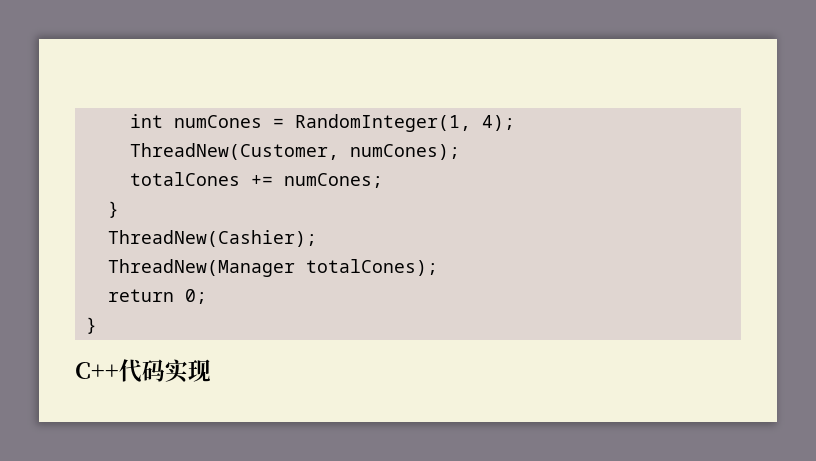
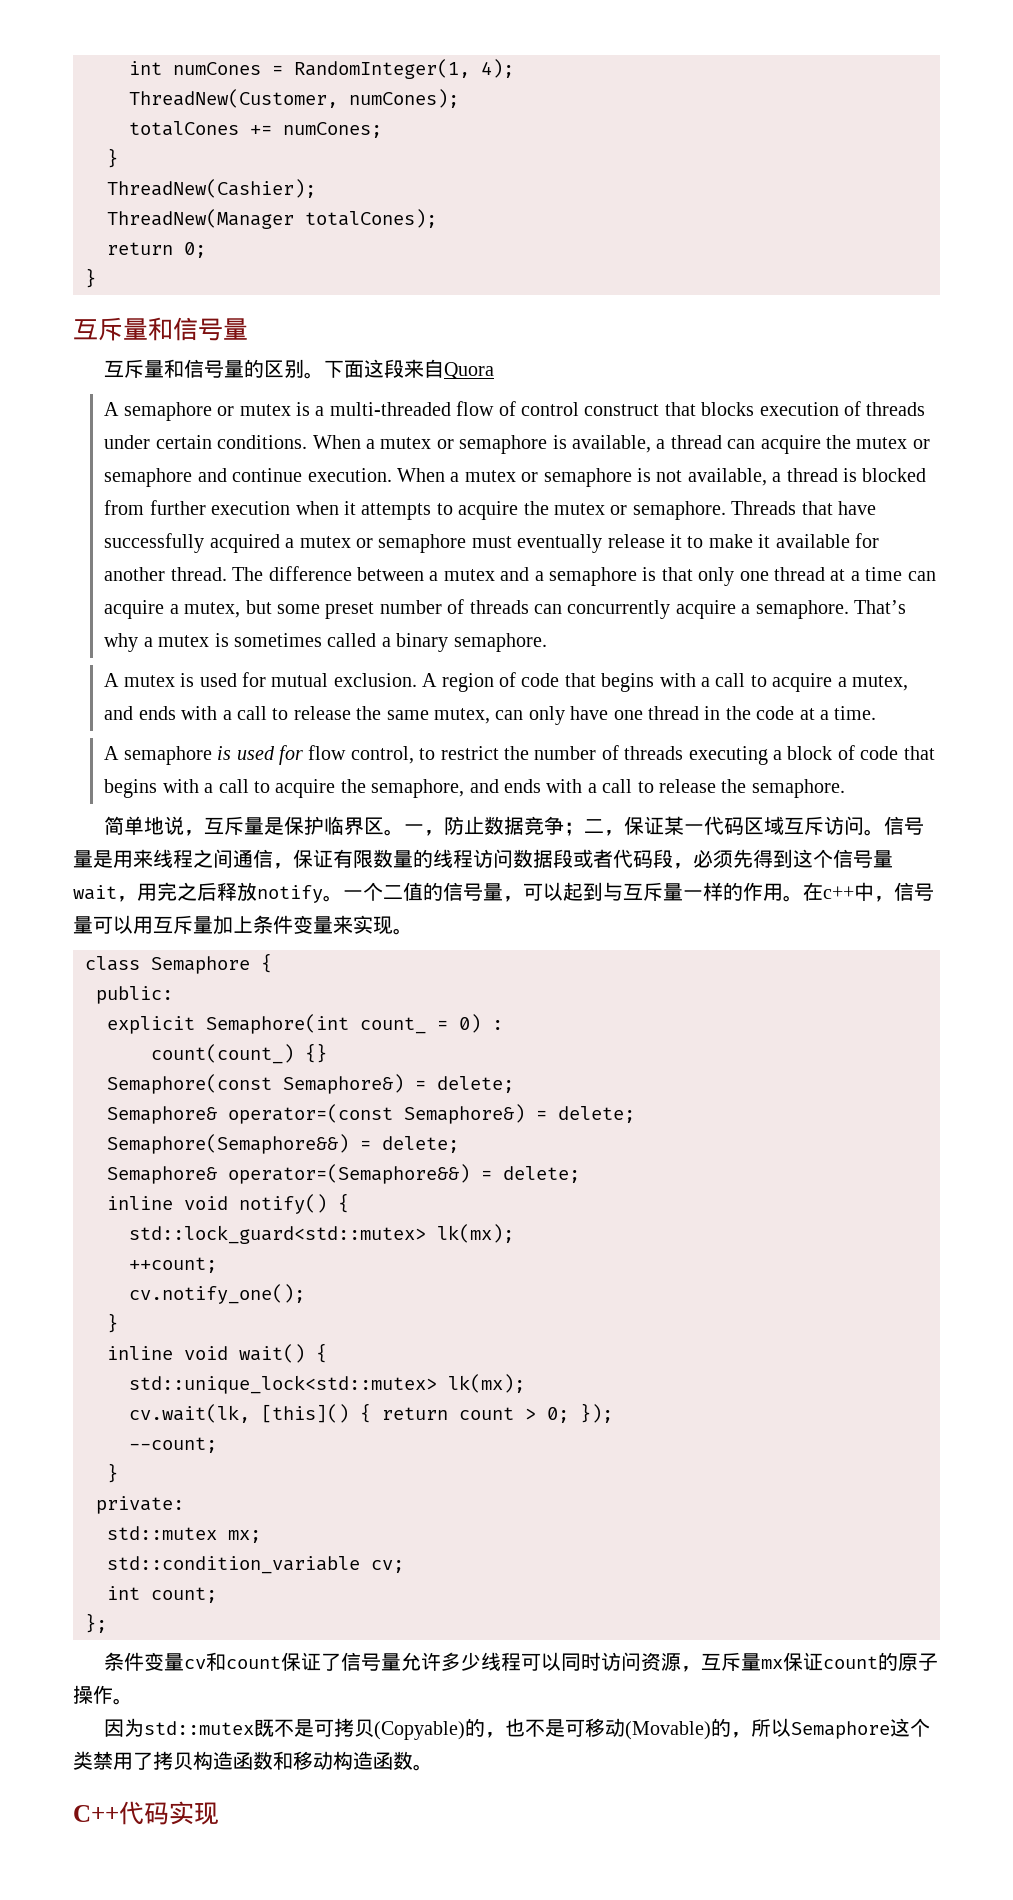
  return 0;
  }
+ 互斥量和信号量
+ 互斥量和信号量的区别。下面这段来自Quora
+ A semaphore or mutex is a multi-threaded flow of control construct that blocks execution of threads under certain conditions. When a mutex or semaphore is available, a thread can acquire the mutex or semaphore and continue execution. When a mutex or semaphore is not available, a thread is blocked from further execution when it attempts to acquire the mutex or semaphore. Threads that have successfully acquired a mutex or semaphore must eventually release it to make it available for another thread. The difference between a mutex and a semaphore is that only one thread at a time can acquire a mutex, but some preset number of threads can concurrently acquire a semaphore. That’s why a mutex is sometimes called a binary semaphore.
+ A mutex is used for mutual exclusion. A region of code that begins with a call to acquire a mutex, and ends with a call to release the same mutex, can only have one thread in the code at a time.
+ A semaphore is used for flow control, to restrict the number of threads executing a block of code that begins with a call to acquire the semaphore, and ends with a call to release the semaphore.
+ 简单地说，互斥量是保护临界区。一，防止数据竞争；二，保证某一代码区域互斥访问。信号量是用来线程之间通信，保证有限数量的线程访问数据段或者代码段，必须先得到这个信号量wait，用完之后释放notify。一个二值的信号量，可以起到与互斥量一样的作用。在c++中，信号量可以用互斥量加上条件变量来实现。
+ class Semaphore {
+ public:
+ explicit Semaphore(int count_ = 0) :
+ count(count_) {}
+ Semaphore(const Semaphore&) = delete;
+ Semaphore& operator=(const Semaphore&) = delete;
+ Semaphore(Semaphore&&) = delete;
+ Semaphore& operator=(Semaphore&&) = delete;
+ inline void notify() {
+ std::lock_guard<std::mutex> lk(mx);
+ ++count;
+ cv.notify_one();
+ }
+ inline void wait() {
+ std::unique_lock<std::mutex> lk(mx);
+ cv.wait(lk, [this]() { return count > 0; });
+ --count;
+ }
+ private:
+ std::mutex mx;
+ std::condition_variable cv;
+ int count;
+ };
+ 条件变量cv和count保证了信号量允许多少线程可以同时访问资源，互斥量mx保证count的原子操作。
+ 因为std::mutex既不是可拷贝(Copyable)的，也不是可移动(Movable)的，所以Semaphore这个类禁用了拷贝构造函数和移动构造函数。

